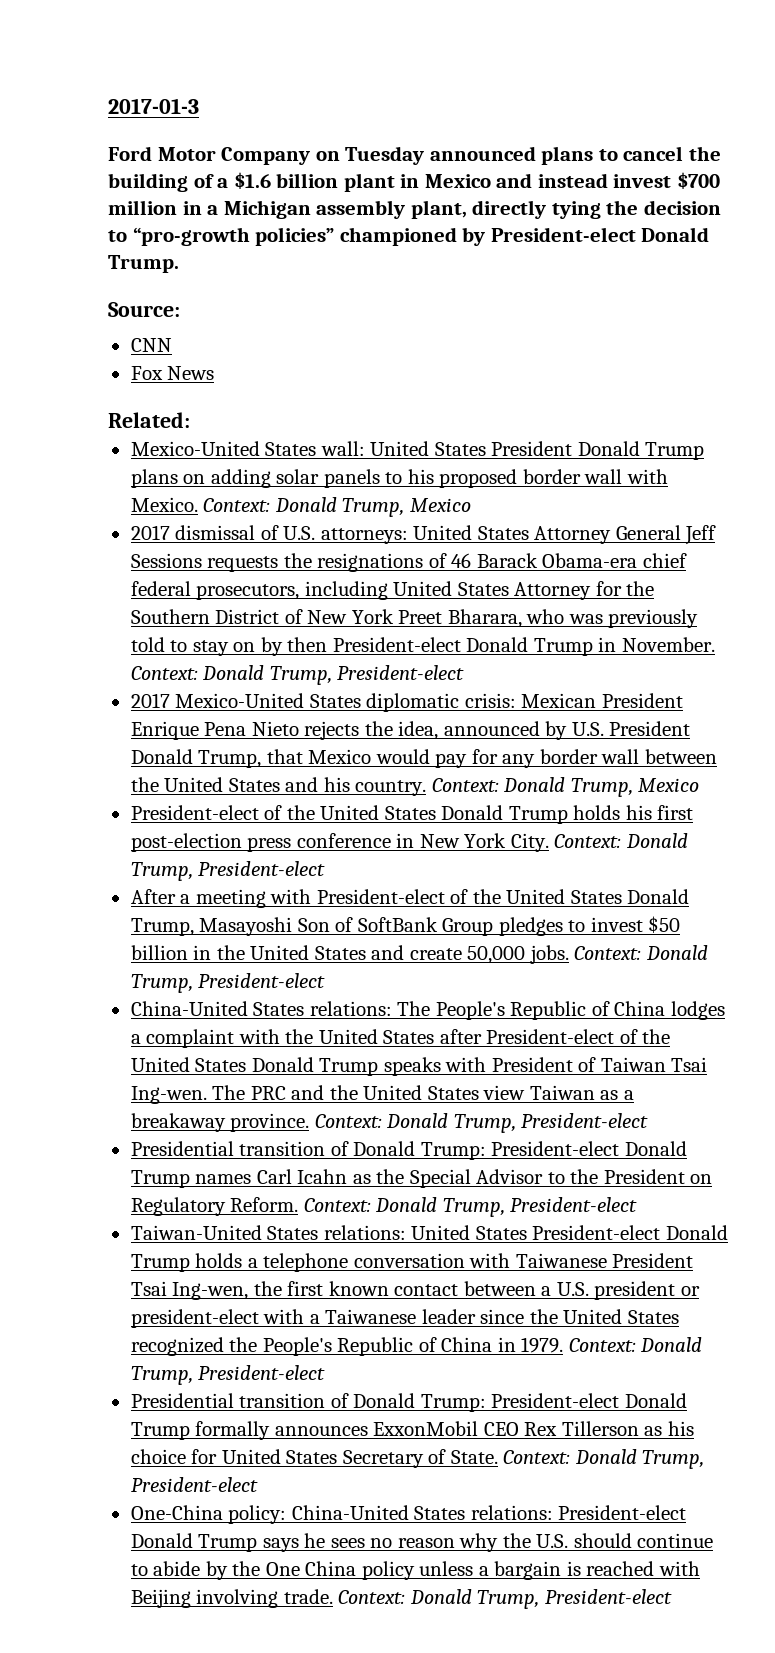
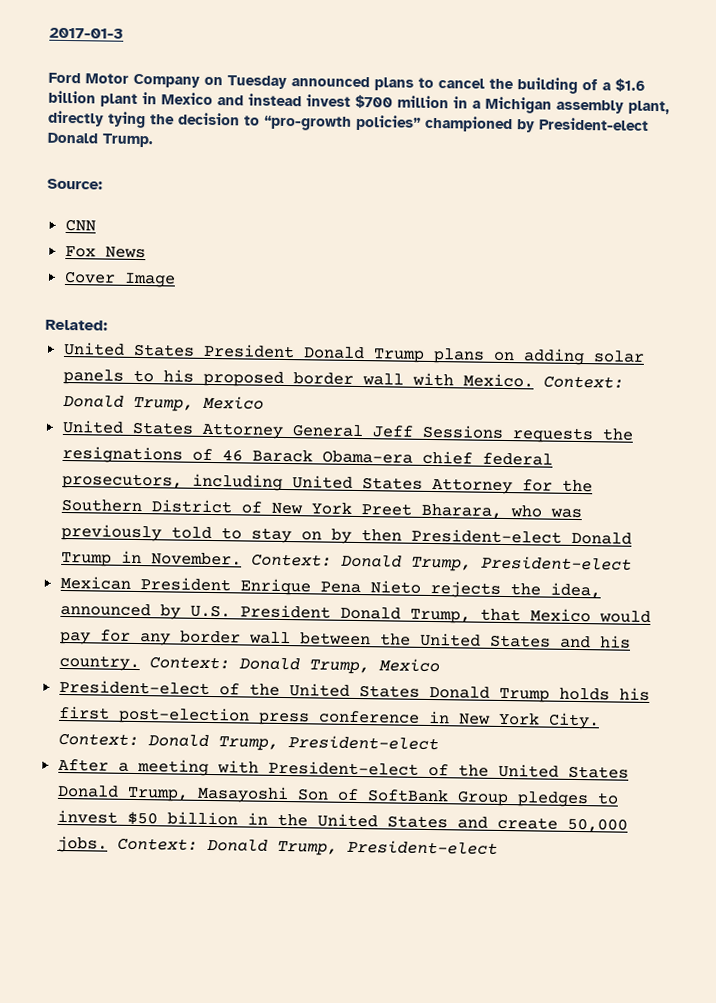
+ Cover Image
- Mexico-United States wall: United States President Donald Trump plans on adding solar panels to his proposed border wall with Mexico.
+ United States President Donald Trump plans on adding solar panels to his proposed border wall with Mexico.
- 2017 dismissal of U.S. attorneys: United States Attorney General Jeff Sessions requests the resignations of 46 Barack Obama-era chief federal prosecutors, including United States Attorney for the Southern District of New York Preet Bharara, who was previously told to stay on by then President-elect Donald Trump in November.
+ United States Attorney General Jeff Sessions requests the resignations of 46 Barack Obama-era chief federal prosecutors, including United States Attorney for the Southern District of New York Preet Bharara, who was previously told to stay on by then President-elect Donald Trump in November.
- 2017 Mexico-United States diplomatic crisis: Mexican President Enrique Pena Nieto rejects the idea, announced by U.S. President Donald Trump, that Mexico would pay for any border wall between the United States and his country.
+ Mexican President Enrique Pena Nieto rejects the idea, announced by U.S. President Donald Trump, that Mexico would pay for any border wall between the United States and his country.
- China-United States relations: The People's Republic of China lodges a complaint with the United States after President-elect of the United States Donald Trump speaks with President of Taiwan Tsai Ing-wen. The PRC and the United States view Taiwan as a breakaway province. Context: Donald Trump, President-elect
- Presidential transition of Donald Trump: President-elect Donald Trump names Carl Icahn as the Special Advisor to the President on Regulatory Reform. Context: Donald Trump, President-elect
- Taiwan-United States relations: United States President-elect Donald Trump holds a telephone conversation with Taiwanese President Tsai Ing-wen, the first known contact between a U.S. president or president-elect with a Taiwanese leader since the United States recognized the People's Republic of China in 1979. Context: Donald Trump, President-elect
- Presidential transition of Donald Trump: President-elect Donald Trump formally announces ExxonMobil CEO Rex Tillerson as his choice for United States Secretary of State. Context: Donald Trump, President-elect
- One-China policy: China-United States relations: President-elect Donald Trump says he sees no reason why the U.S. should continue to abide by the One China policy unless a bargain is reached with Beijing involving trade. Context: Donald Trump, President-elect

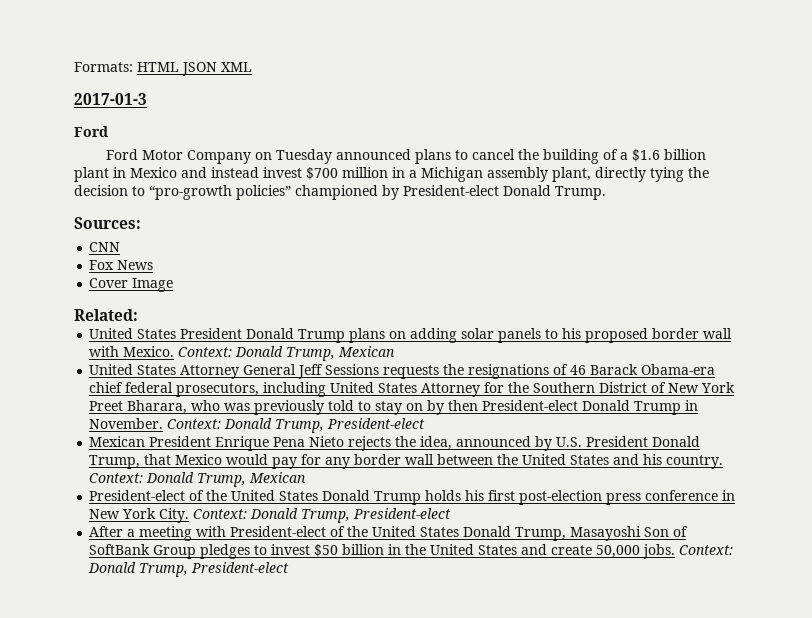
+ Formats: HTML JSON XML
  2017-01-3
+ Ford
- Source:
+ Sources:
- United States President Donald Trump plans on adding solar panels to his proposed border wall with Mexico. Context: Donald Trump, Mexico
+ United States President Donald Trump plans on adding solar panels to his proposed border wall with Mexico. Context: Donald Trump, Mexican
- Mexican President Enrique Pena Nieto rejects the idea, announced by U.S. President Donald Trump, that Mexico would pay for any border wall between the United States and his country. Context: Donald Trump, Mexico
+ Mexican President Enrique Pena Nieto rejects the idea, announced by U.S. President Donald Trump, that Mexico would pay for any border wall between the United States and his country. Context: Donald Trump, Mexican

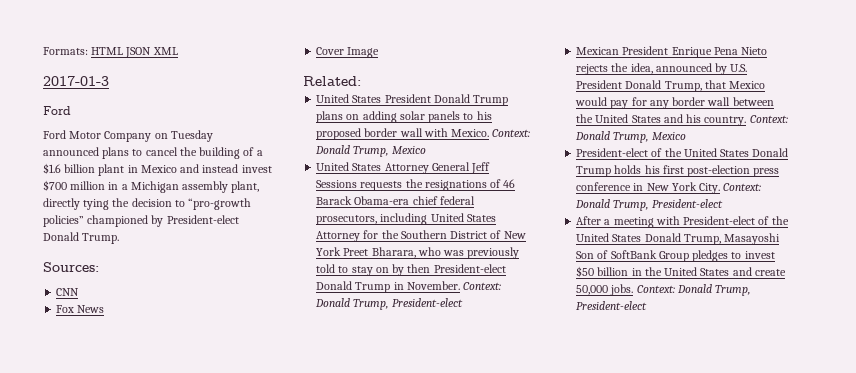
- United States President Donald Trump plans on adding solar panels to his proposed border wall with Mexico. Context: Donald Trump, Mexican
+ United States President Donald Trump plans on adding solar panels to his proposed border wall with Mexico. Context: Donald Trump, Mexico
- Mexican President Enrique Pena Nieto rejects the idea, announced by U.S. President Donald Trump, that Mexico would pay for any border wall between the United States and his country. Context: Donald Trump, Mexican
+ Mexican President Enrique Pena Nieto rejects the idea, announced by U.S. President Donald Trump, that Mexico would pay for any border wall between the United States and his country. Context: Donald Trump, Mexico

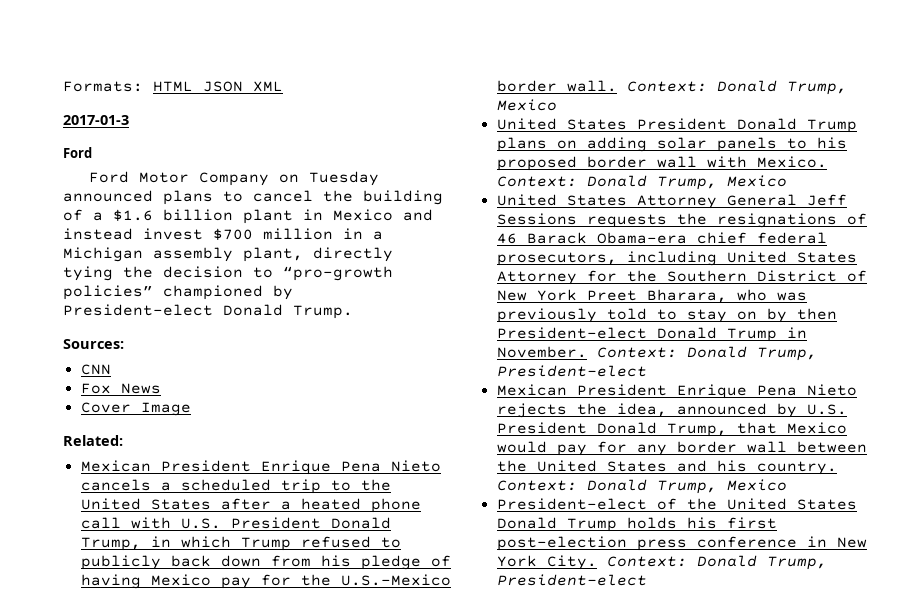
+ Mexican President Enrique Pena Nieto cancels a scheduled trip to the United States after a heated phone call with U.S. President Donald Trump, in which Trump refused to publicly back down from his pledge of having Mexico pay for the U.S.-Mexico border wall. Context: Donald Trump, Mexico
- After a meeting with President-elect of the United States Donald Trump, Masayoshi Son of SoftBank Group pledges to invest $50 billion in the United States and create 50,000 jobs. Context: Donald Trump, President-elect

